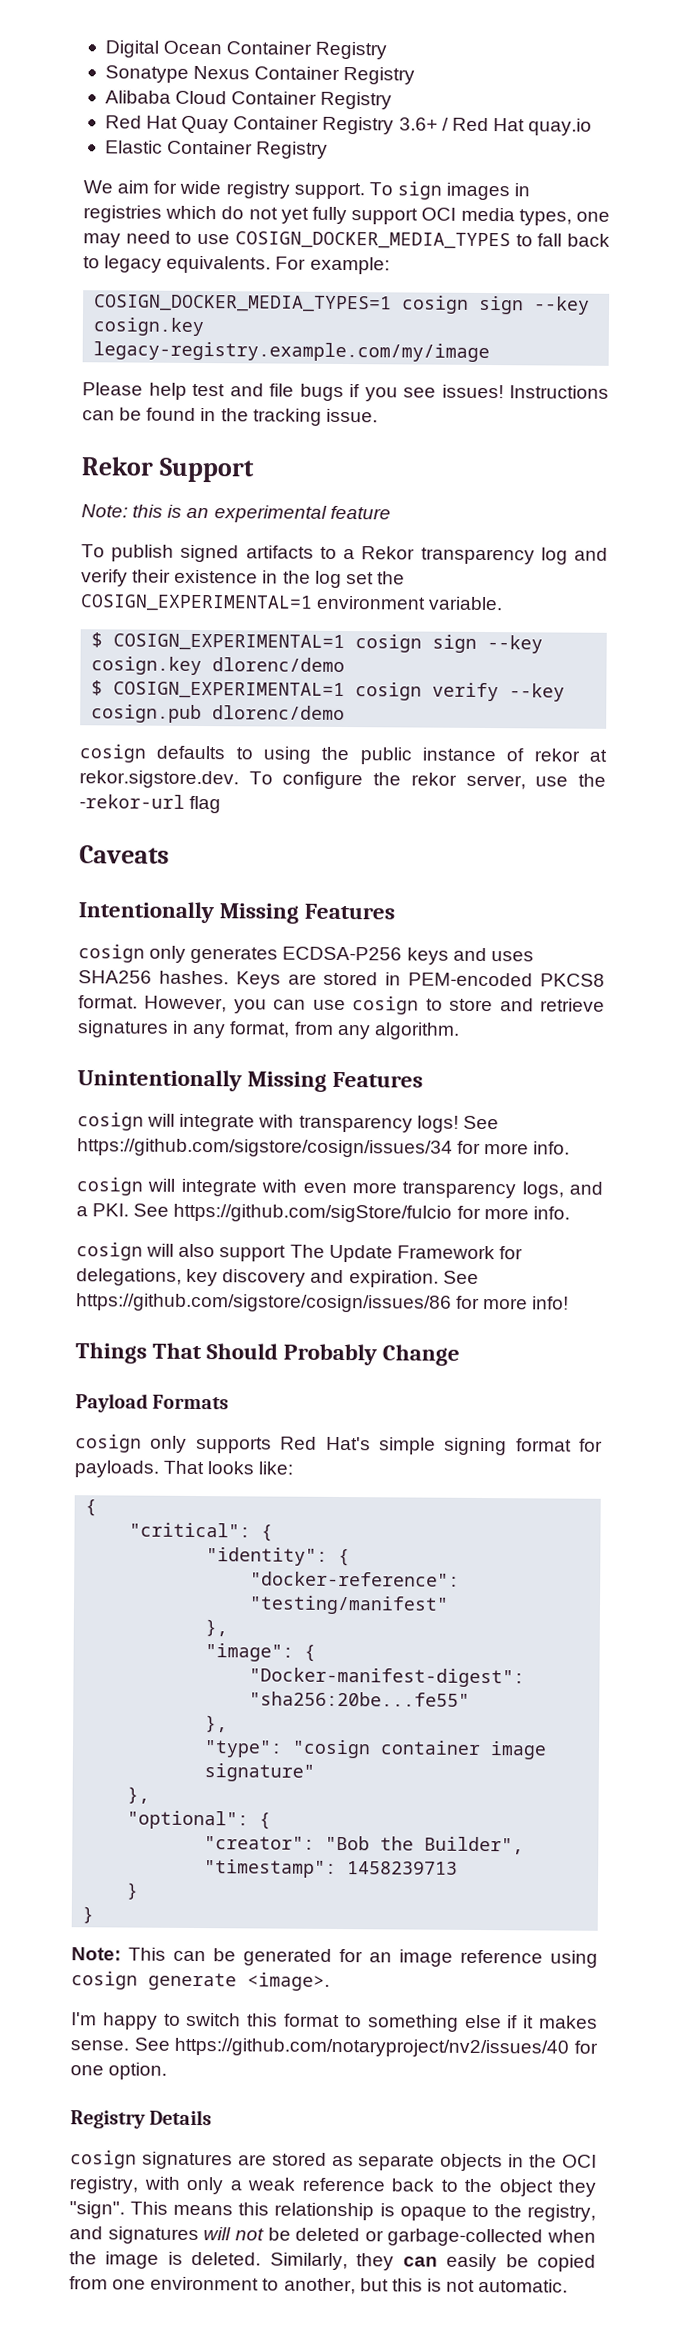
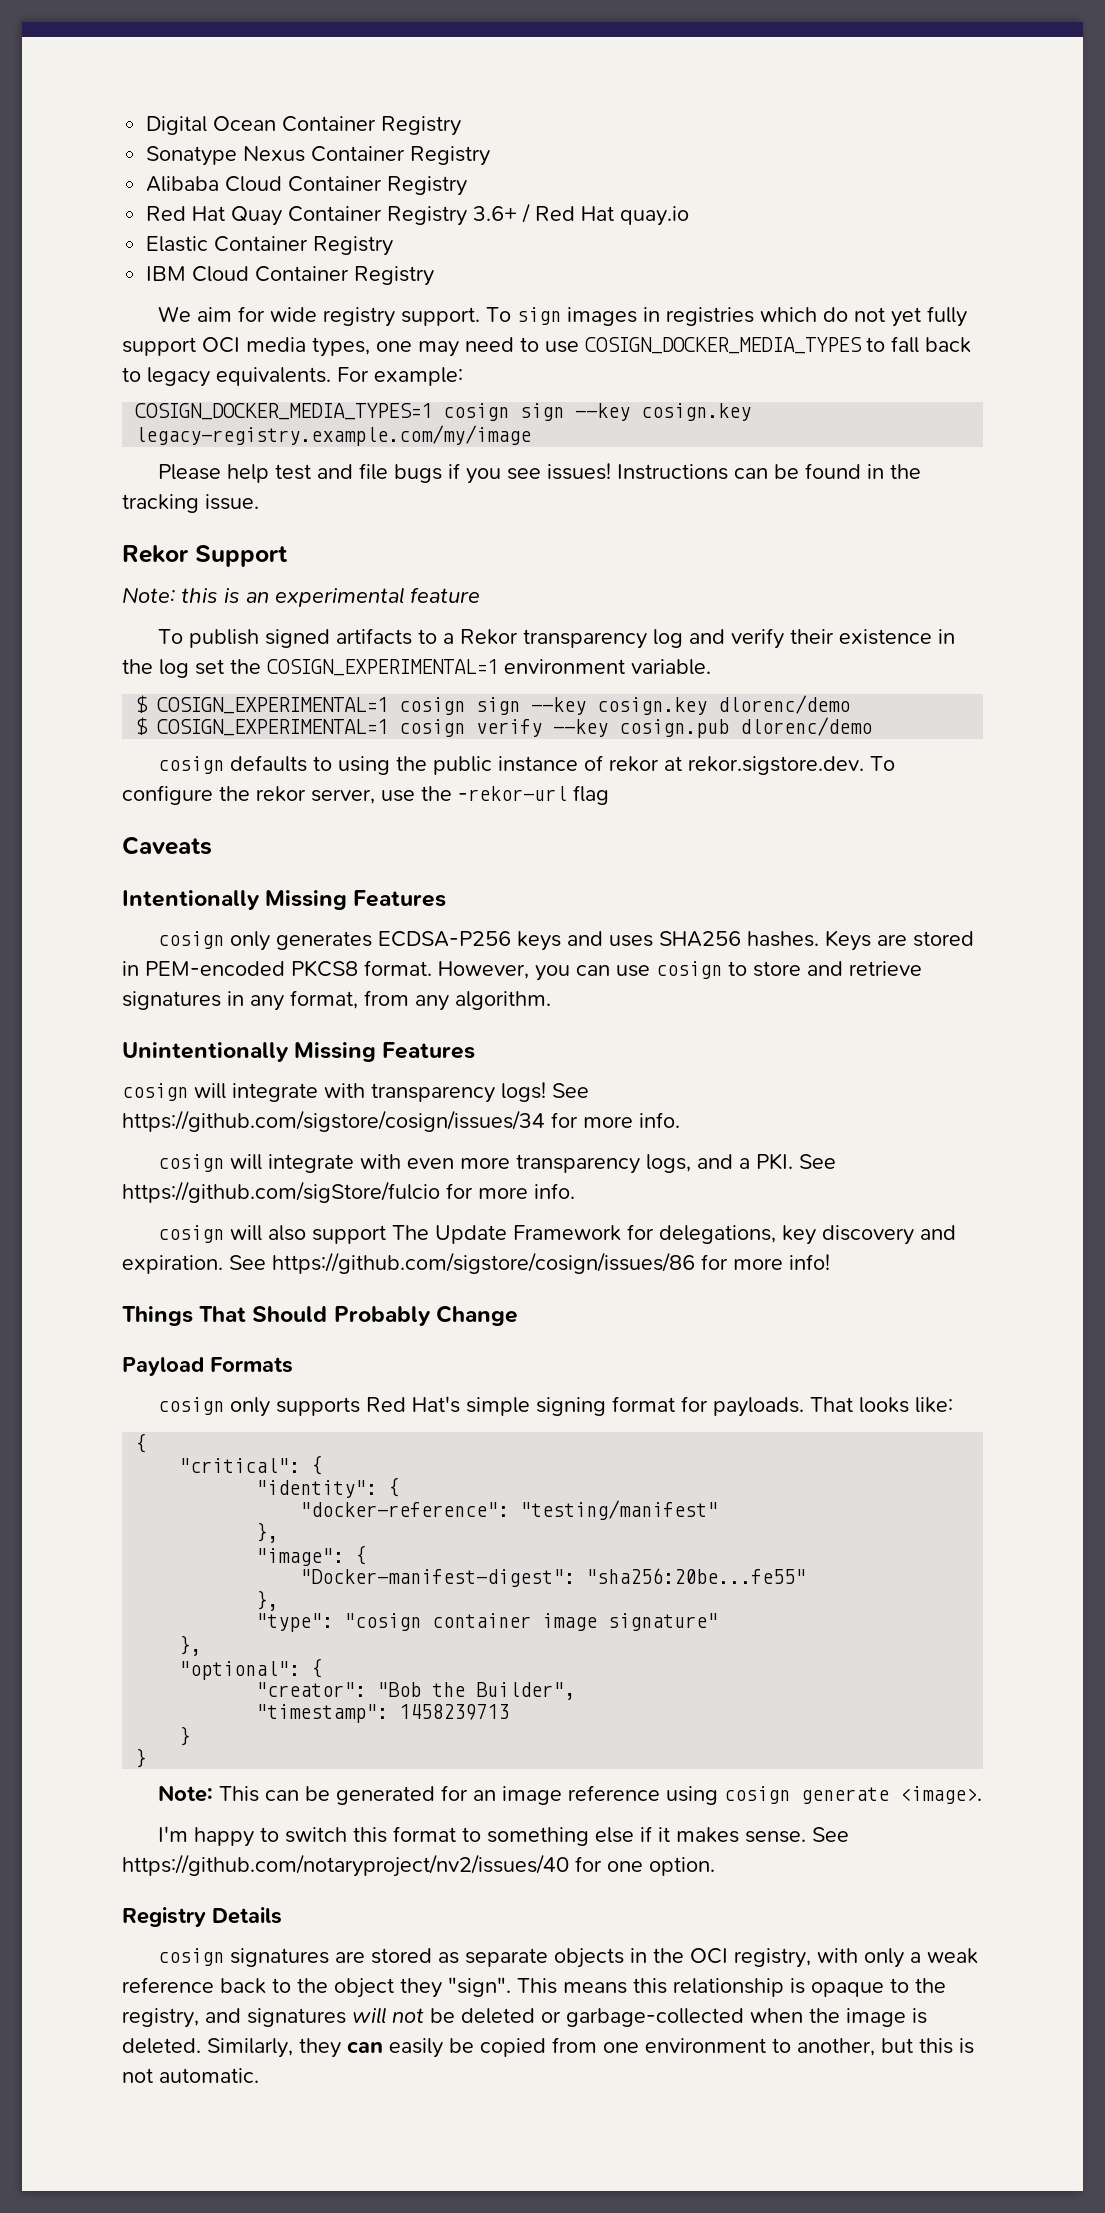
+ IBM Cloud Container Registry

